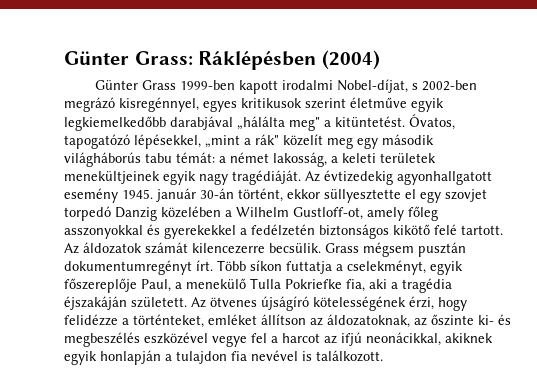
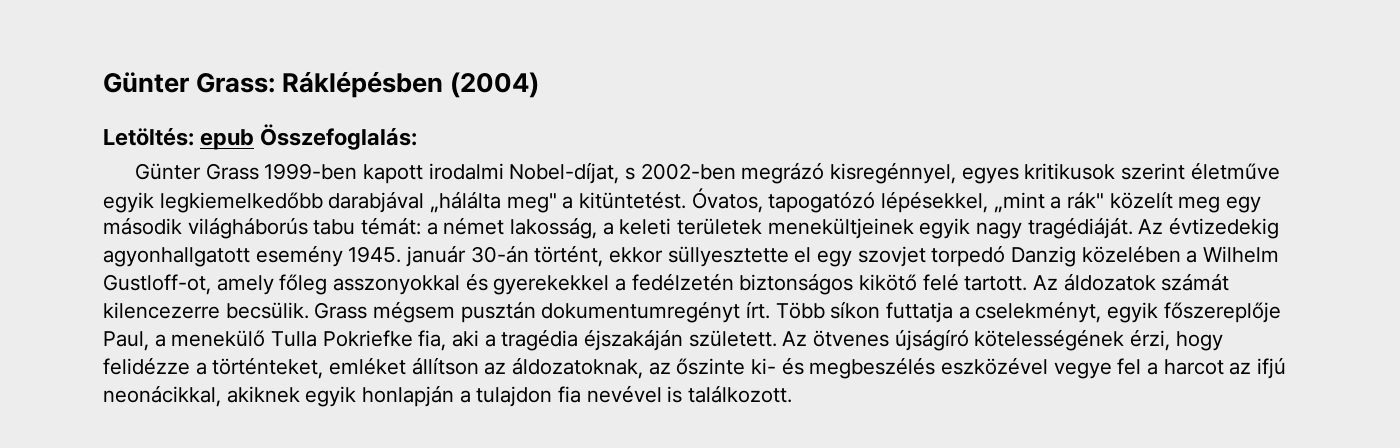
+ Letöltés: epub Összefoglalás:

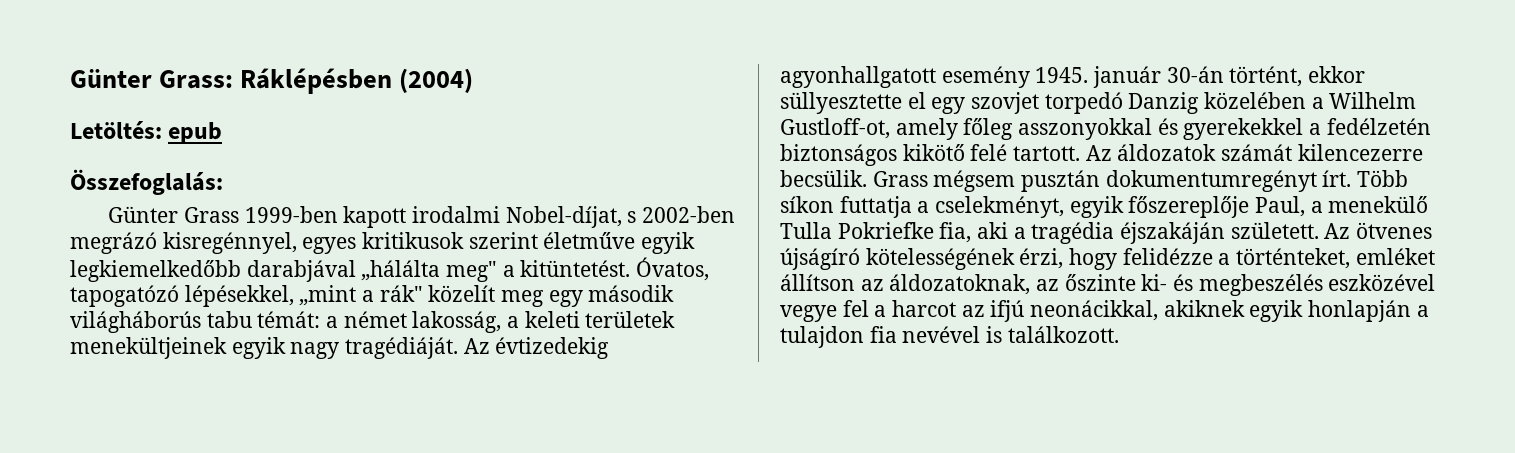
- Letöltés: epub Összefoglalás:
+ Letöltés: epub
+ Összefoglalás:

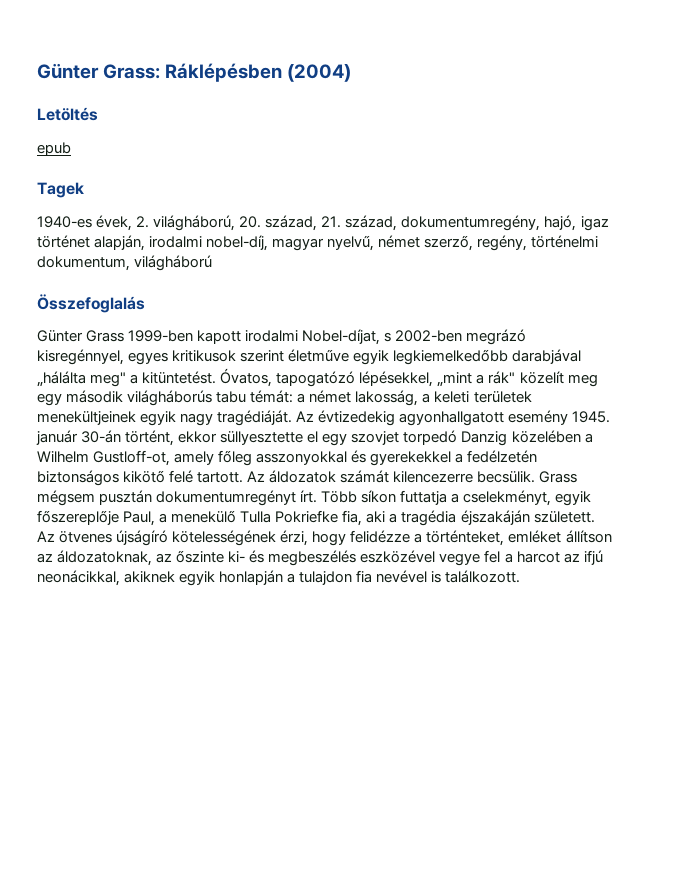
- Letöltés: epub
+ Letöltés
+ epub
- Összefoglalás:
+ Tagek
+ 1940-es évek, 2. világháború, 20. század, 21. század, dokumentumregény, hajó, igaz történet alapján, irodalmi nobel-díj, magyar nyelvű, német szerző, regény, történelmi dokumentum, világháború
+ Összefoglalás

